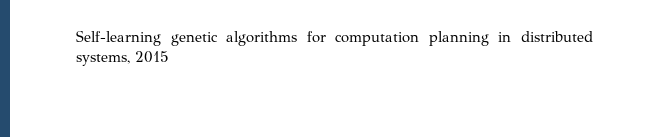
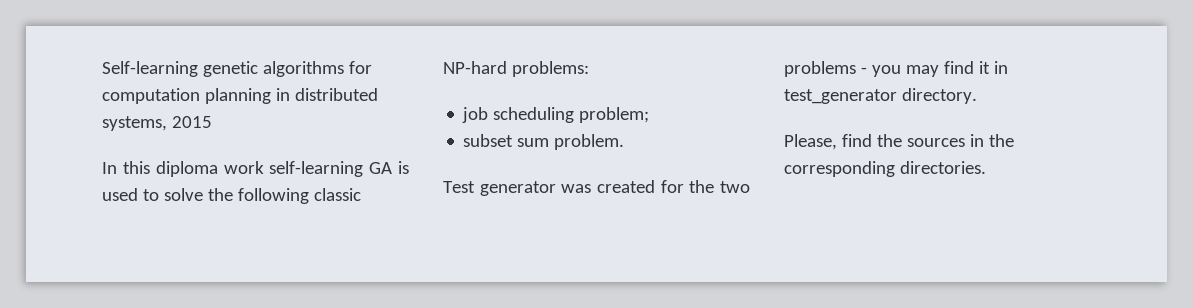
+ In this diploma work self-learning GA is used to solve the following classic NP-hard problems:
+ job scheduling problem;
+ subset sum problem.
+ Test generator was created for the two problems - you may find it in test_generator directory.
+ Please, find the sources in the corresponding directories.

